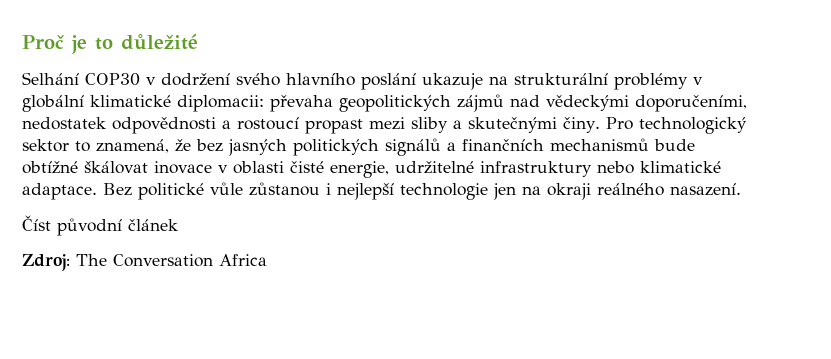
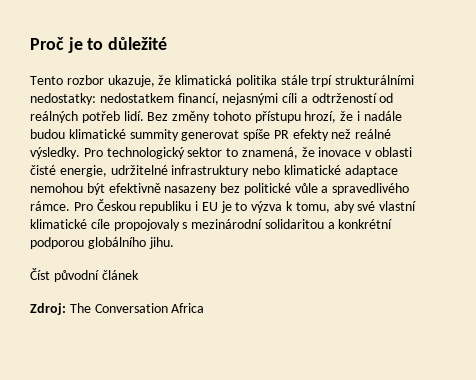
- Selhání COP30 v dodržení svého hlavního poslání ukazuje na strukturální problémy v globální klimatické diplomacii: převaha geopolitických zájmů nad vědeckými doporučeními, nedostatek odpovědnosti a rostoucí propast mezi sliby a skutečnými činy.
+ Tento rozbor ukazuje, že klimatická politika stále trpí strukturálními nedostatky: nedostatkem financí, nejasnými cíli a odtržeností od reálných potřeb lidí. Bez změny tohoto přístupu hrozí, že i nadále budou klimatické summity generovat spíše PR efekty než reálné výsledky.
- Pro technologický sektor to znamená, že bez jasných politických signálů a finančních mechanismů bude obtížné škálovat inovace v oblasti čisté energie, udržitelné infrastruktury nebo klimatické adaptace. Bez politické vůle zůstanou i nejlepší technologie jen na okraji reálného nasazení.
+ Pro technologický sektor to znamená, že inovace v oblasti čisté energie, udržitelné infrastruktury nebo klimatické adaptace nemohou být efektivně nasazeny bez politické vůle a spravedlivého rámce. Pro Českou republiku i EU je to výzva k tomu, aby své vlastní klimatické cíle propojovaly s mezinárodní solidaritou a konkrétní podporou globálního jihu.

